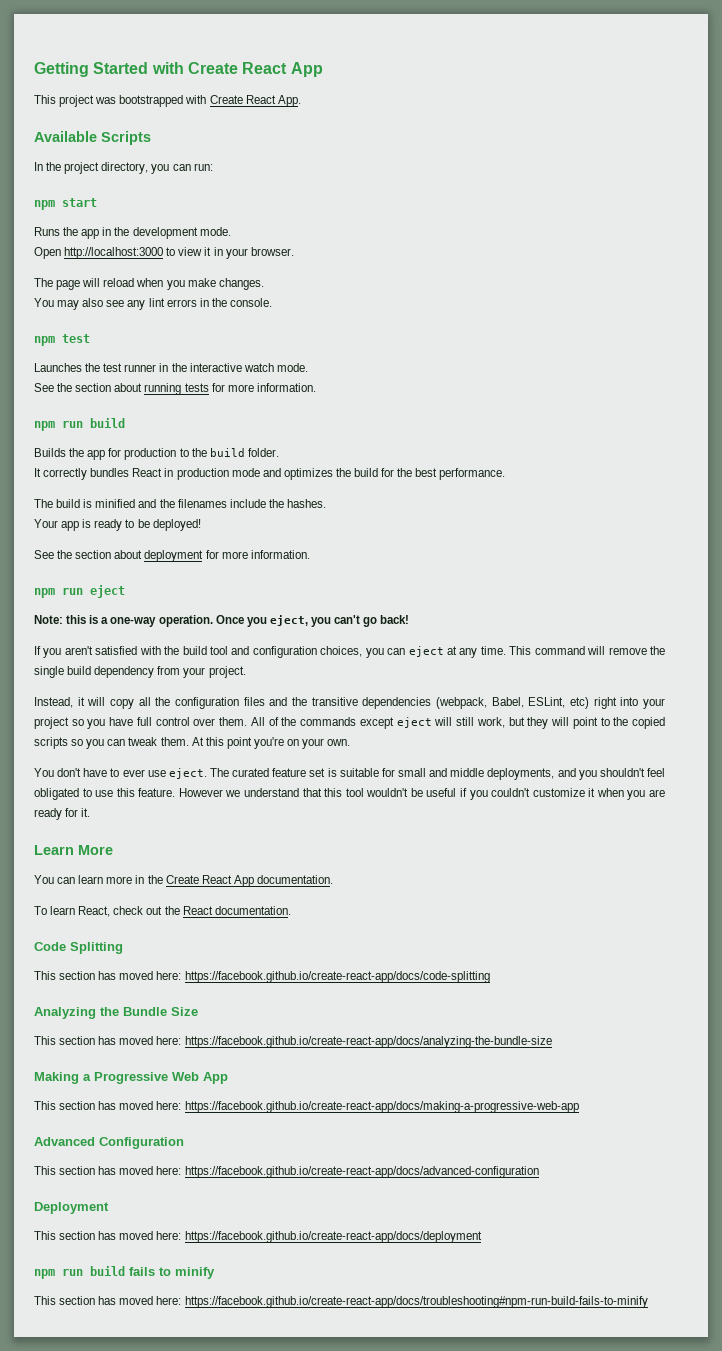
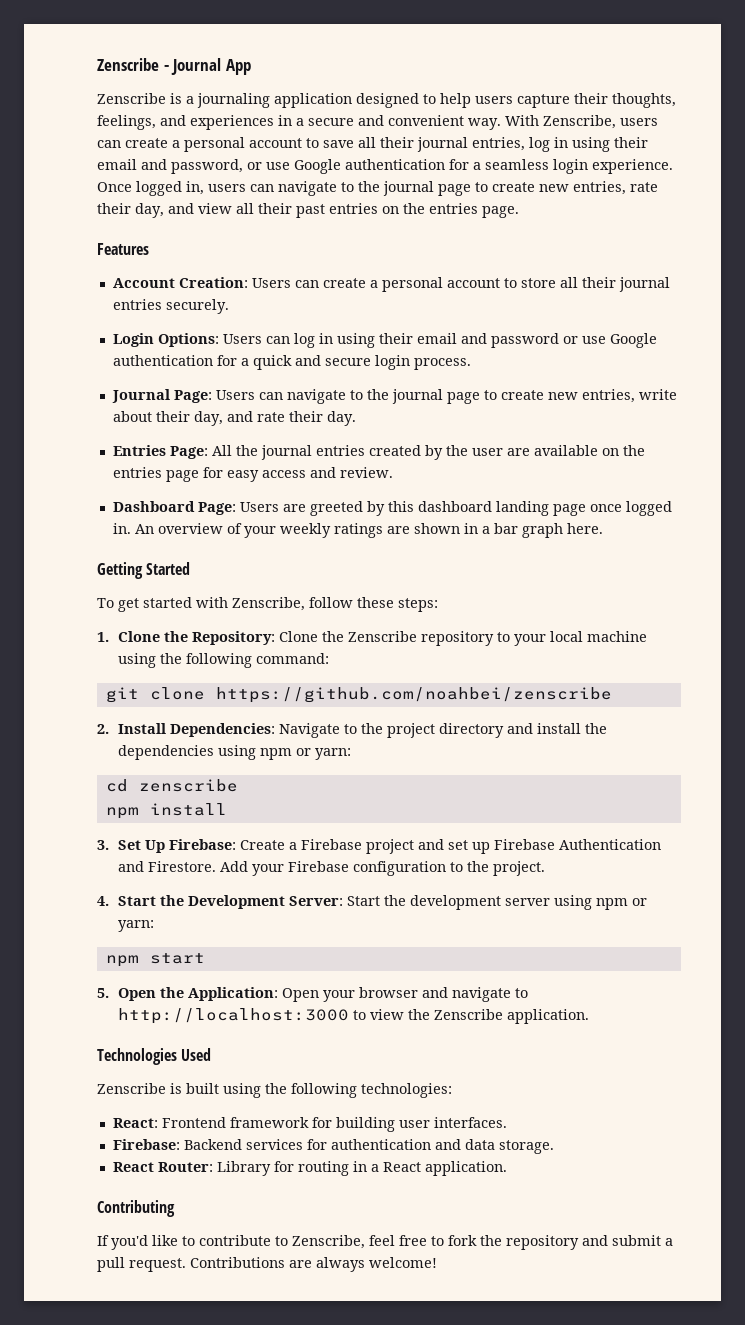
- Getting Started with Create React App
- This project was bootstrapped with Create React App.
- Available Scripts
- In the project directory, you can run:
+ Zenscribe - Journal App
+ Zenscribe is a journaling application designed to help users capture their thoughts, feelings, and experiences in a secure and convenient way. With Zenscribe, users can create a personal account to save all their journal entries, log in using their email and password, or use Google authentication for a seamless login experience. Once logged in, users can navigate to the journal page to create new entries, rate their day, and view all their past entries on the entries page.
+ Features
+ Account Creation: Users can create a personal account to store all their journal entries securely.
+ Login Options: Users can log in using their email and password or use Google authentication for a quick and secure login process.
+ Journal Page: Users can navigate to the journal page to create new entries, write about their day, and rate their day.
+ Entries Page: All the journal entries created by the user are available on the entries page for easy access and review.
+ Dashboard Page: Users are greeted by this dashboard landing page once logged in. An overview of your weekly ratings are shown in a bar graph here.
+ Getting Started
+ To get started with Zenscribe, follow these steps:
+ 1. Clone the Repository: Clone the Zenscribe repository to your local machine using the following command:
+ git clone https://github.com/noahbei/zenscribe
+ 2. Install Dependencies: Navigate to the project directory and install the dependencies using npm or yarn:
+ cd zenscribe
+ npm install
+ 3. Set Up Firebase: Create a Firebase project and set up Firebase Authentication and Firestore. Add your Firebase configuration to the project.
+ 4. Start the Development Server: Start the development server using npm or yarn:
  npm start
- Runs the app in the development mode.
- Open http://localhost:3000 to view it in your browser.
- The page will reload when you make changes.
- You may also see any lint errors in the console.
- npm test
- Launches the test runner in the interactive watch mode.
- See the section about running tests for more information.
- npm run build
- Builds the app for production to the build folder.
- It correctly bundles React in production mode and optimizes the build for the best performance.
- The build is minified and the filenames include the hashes.
- Your app is ready to be deployed!
- See the section about deployment for more information.
- npm run eject
- Note: this is a one-way operation. Once you eject, you can't go back!
- If you aren't satisfied with the build tool and configuration choices, you can eject at any time. This command will remove the single build dependency from your project.
- Instead, it will copy all the configuration files and the transitive dependencies (webpack, Babel, ESLint, etc) right into your project so you have full control over them. All of the commands except eject will still work, but they will point to the copied scripts so you can tweak them. At this point you're on your own.
- You don't have to ever use eject. The curated feature set is suitable for small and middle deployments, and you shouldn't feel obligated to use this feature. However we understand that this tool wouldn't be useful if you couldn't customize it when you are ready for it.
- Learn More
- You can learn more in the Create React App documentation.
- To learn React, check out the React documentation.
- Code Splitting
- This section has moved here: https://facebook.github.io/create-react-app/docs/code-splitting
- Analyzing the Bundle Size
- This section has moved here: https://facebook.github.io/create-react-app/docs/analyzing-the-bundle-size
- Making a Progressive Web App
- This section has moved here: https://facebook.github.io/create-react-app/docs/making-a-progressive-web-app
- Advanced Configuration
- This section has moved here: https://facebook.github.io/create-react-app/docs/advanced-configuration
- Deployment
- This section has moved here: https://facebook.github.io/create-react-app/docs/deployment
- npm run build fails to minify
- This section has moved here: https://facebook.github.io/create-react-app/docs/troubleshooting#npm-run-build-fails-to-minify
+ 5. Open the Application: Open your browser and navigate to http://localhost:3000 to view the Zenscribe application.
+ Technologies Used
+ Zenscribe is built using the following technologies:
+ React: Frontend framework for building user interfaces.
+ Firebase: Backend services for authentication and data storage.
+ React Router: Library for routing in a React application.
+ Contributing
+ If you'd like to contribute to Zenscribe, feel free to fork the repository and submit a pull request. Contributions are always welcome!

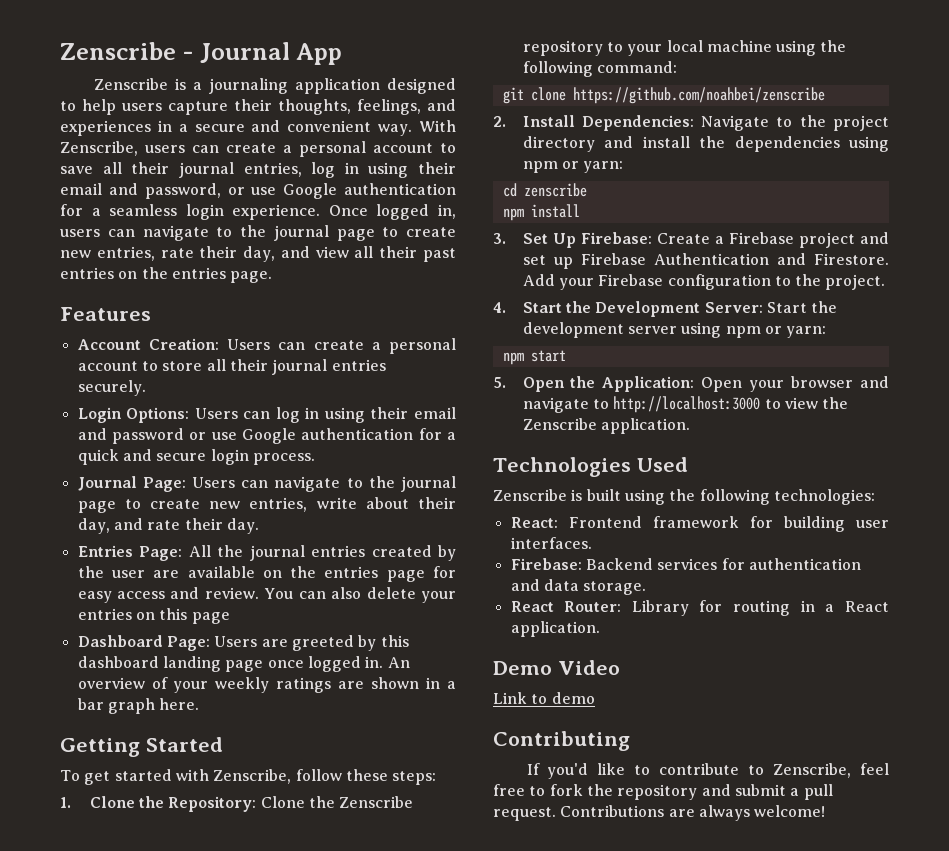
+ You can also delete your entries on this page
+ Demo Video
+ Link to demo

